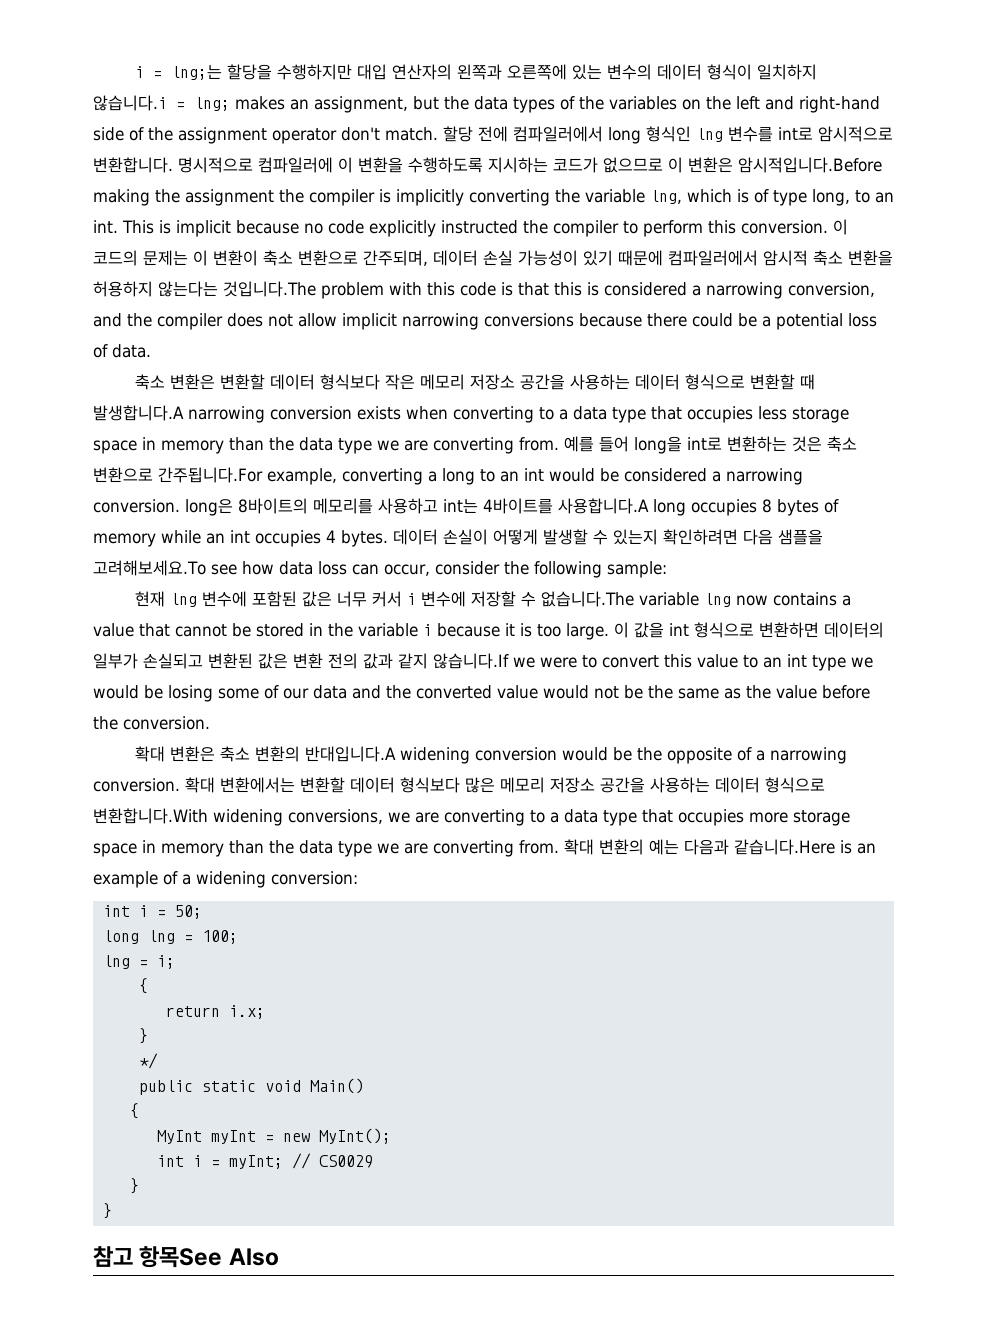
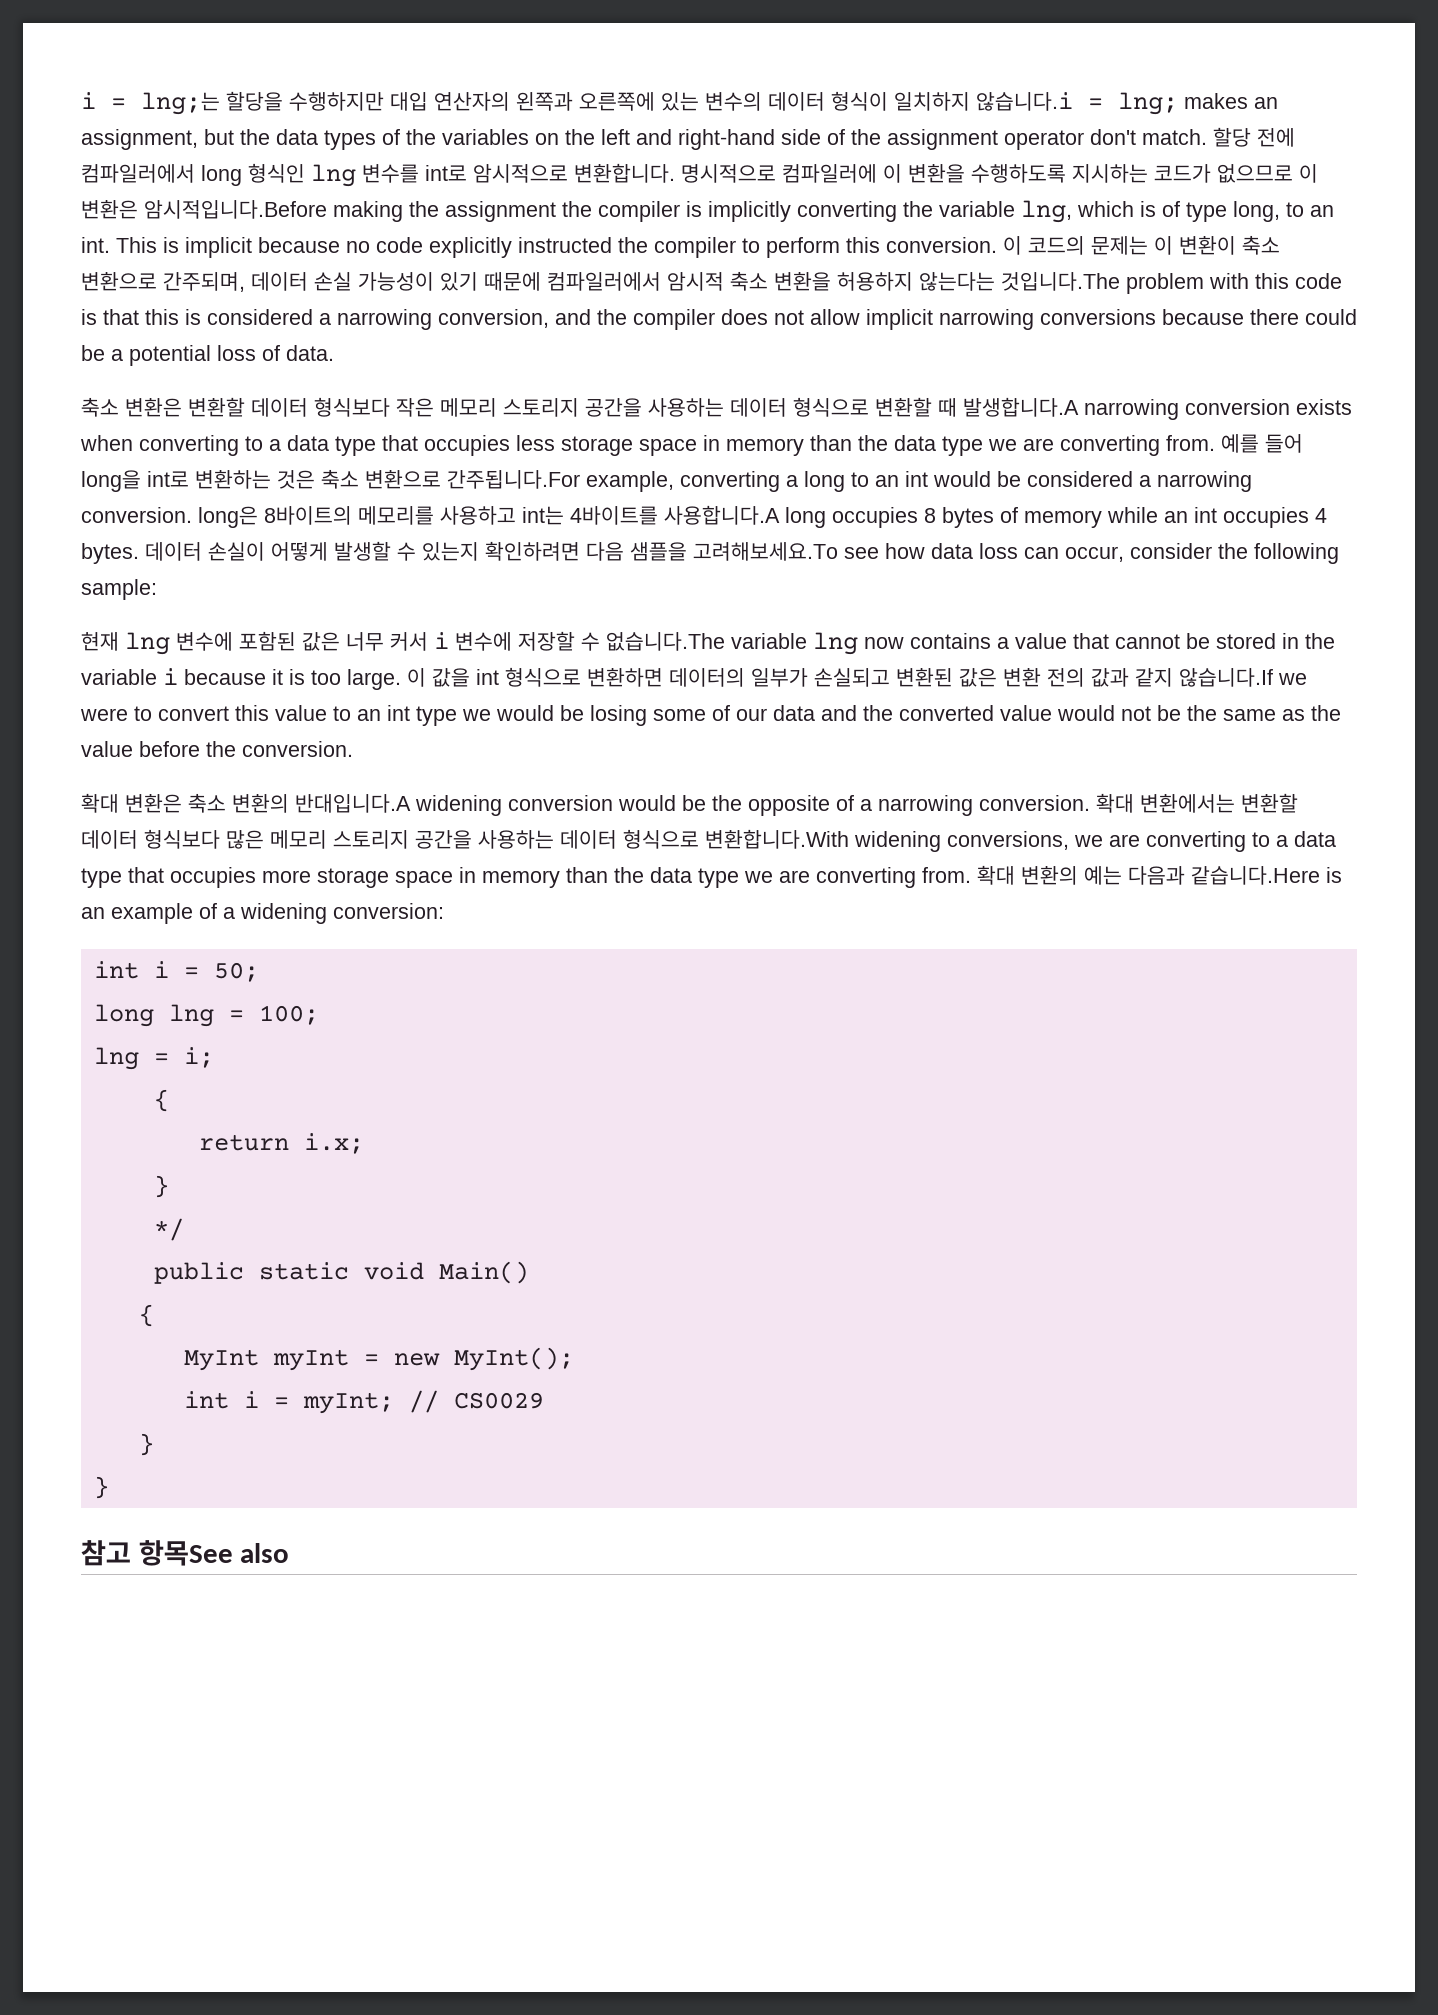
- 축소 변환은 변환할 데이터 형식보다 작은 메모리 저장소 공간을 사용하는 데이터 형식으로 변환할 때 발생합니다.A narrowing conversion exists when converting to a data type that occupies less storage space in memory than the data type we are converting from.
+ 축소 변환은 변환할 데이터 형식보다 작은 메모리 스토리지 공간을 사용하는 데이터 형식으로 변환할 때 발생합니다.A narrowing conversion exists when converting to a data type that occupies less storage space in memory than the data type we are converting from.
- 확대 변환에서는 변환할 데이터 형식보다 많은 메모리 저장소 공간을 사용하는 데이터 형식으로 변환합니다.With widening conversions, we are converting to a data type that occupies more storage space in memory than the data type we are converting from.
+ 확대 변환에서는 변환할 데이터 형식보다 많은 메모리 스토리지 공간을 사용하는 데이터 형식으로 변환합니다.With widening conversions, we are converting to a data type that occupies more storage space in memory than the data type we are converting from.
- 참고 항목See Also
+ 참고 항목See also

